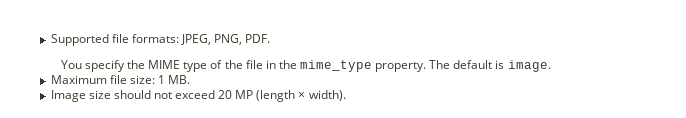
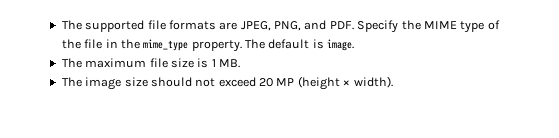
- Supported file formats: JPEG, PNG, PDF.
- You specify the MIME type of the file in the mime_type property.
+ The supported file formats are JPEG, PNG, and PDF. Specify the MIME type of the file in the mime_type property.
- Maximum file size: 1 MB.
+ The maximum file size is 1 MB.
- Image size should not exceed 20 MP (length × width).
+ The image size should not exceed 20 MP (height × width).

